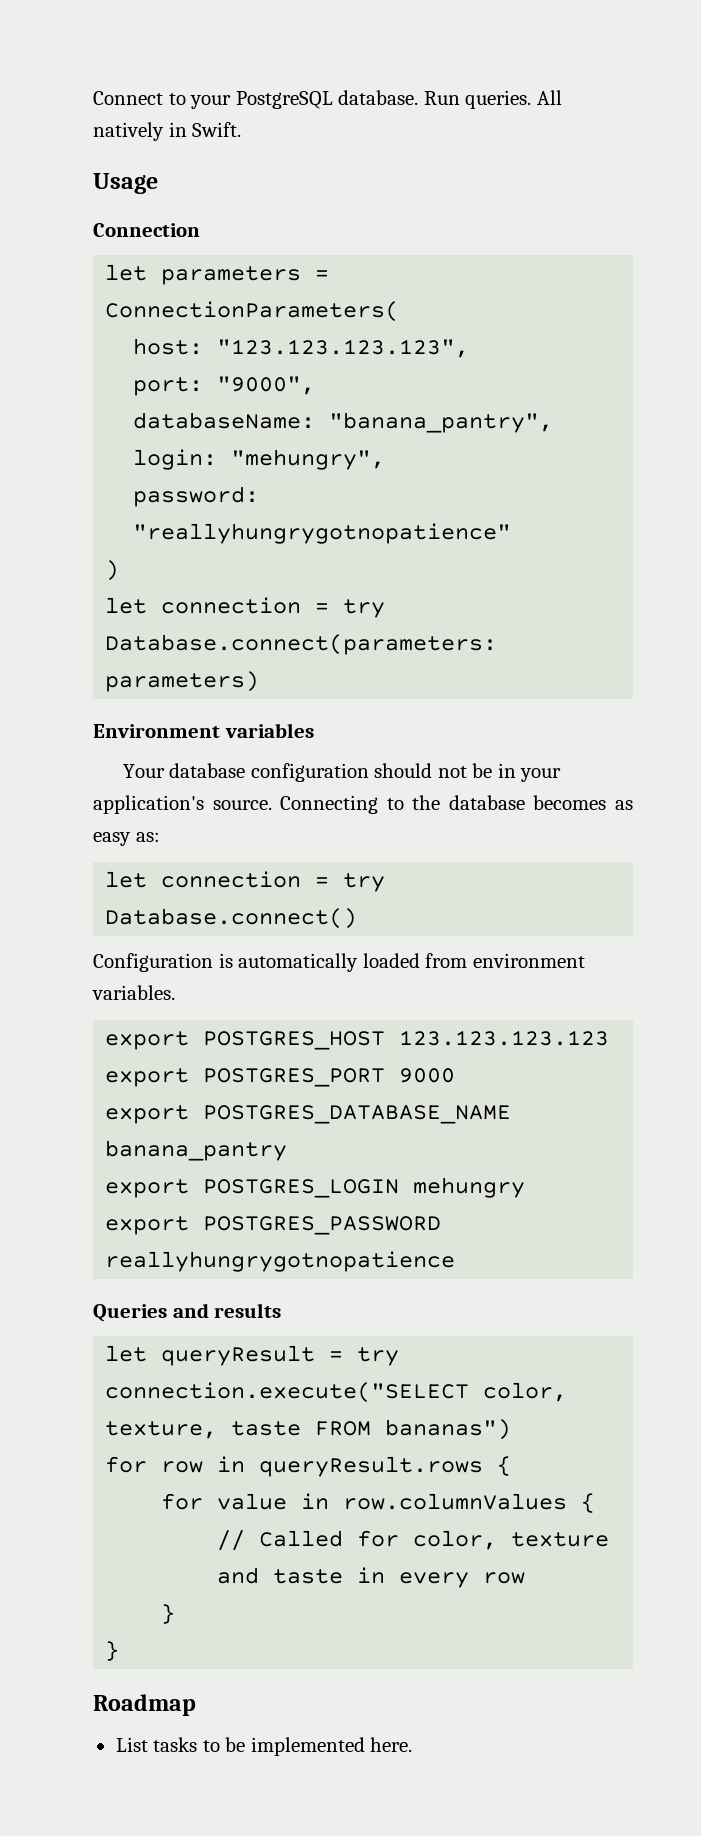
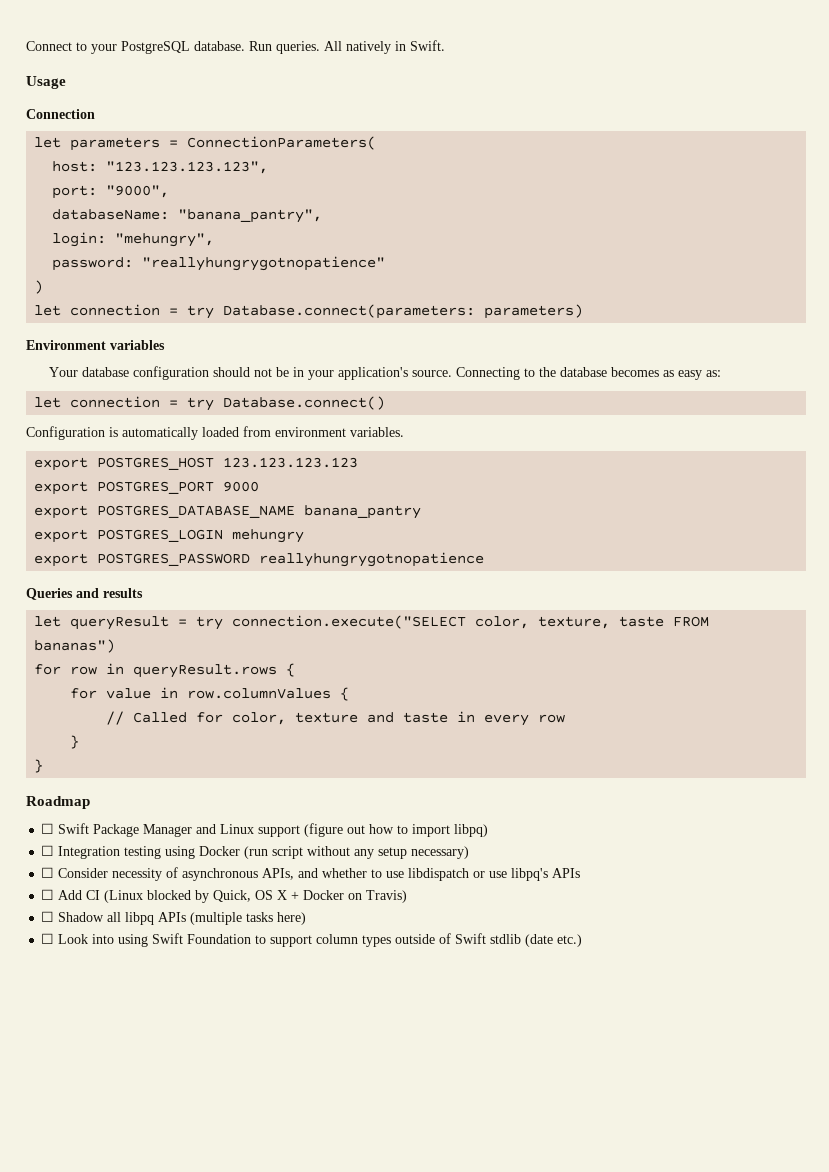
- List tasks to be implemented here.
+ ☐ Swift Package Manager and Linux support (figure out how to import libpq)
+ ☐ Integration testing using Docker (run script without any setup necessary)
+ ☐ Consider necessity of asynchronous APIs, and whether to use libdispatch or use libpq's APIs
+ ☐ Add CI (Linux blocked by Quick, OS X + Docker on Travis)
+ ☐ Shadow all libpq APIs (multiple tasks here)
+ ☐ Look into using Swift Foundation to support column types outside of Swift stdlib (date etc.)

